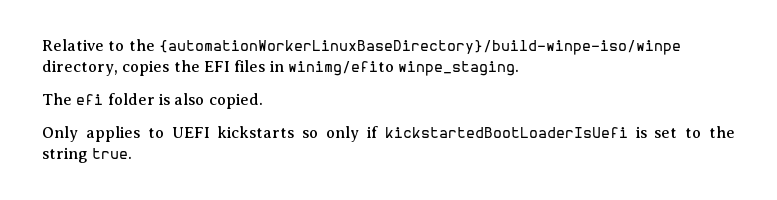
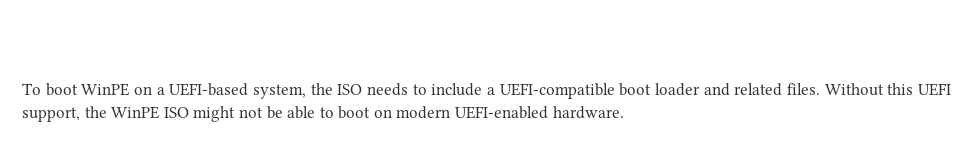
- Relative to the {automationWorkerLinuxBaseDirectory}/build-winpe-iso/winpe directory, copies the EFI files in winimg/efito winpe_staging.
- The efi folder is also copied.
- Only applies to UEFI kickstarts so only if kickstartedBootLoaderIsUefi is set to the string true.
+ To boot WinPE on a UEFI-based system, the ISO needs to include a UEFI-compatible boot loader and related files. Without this UEFI support, the WinPE ISO might not be able to boot on modern UEFI-enabled hardware.

